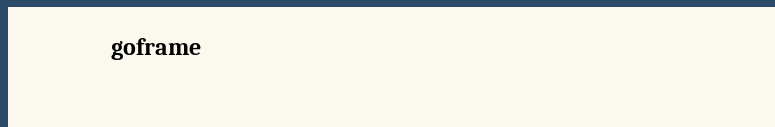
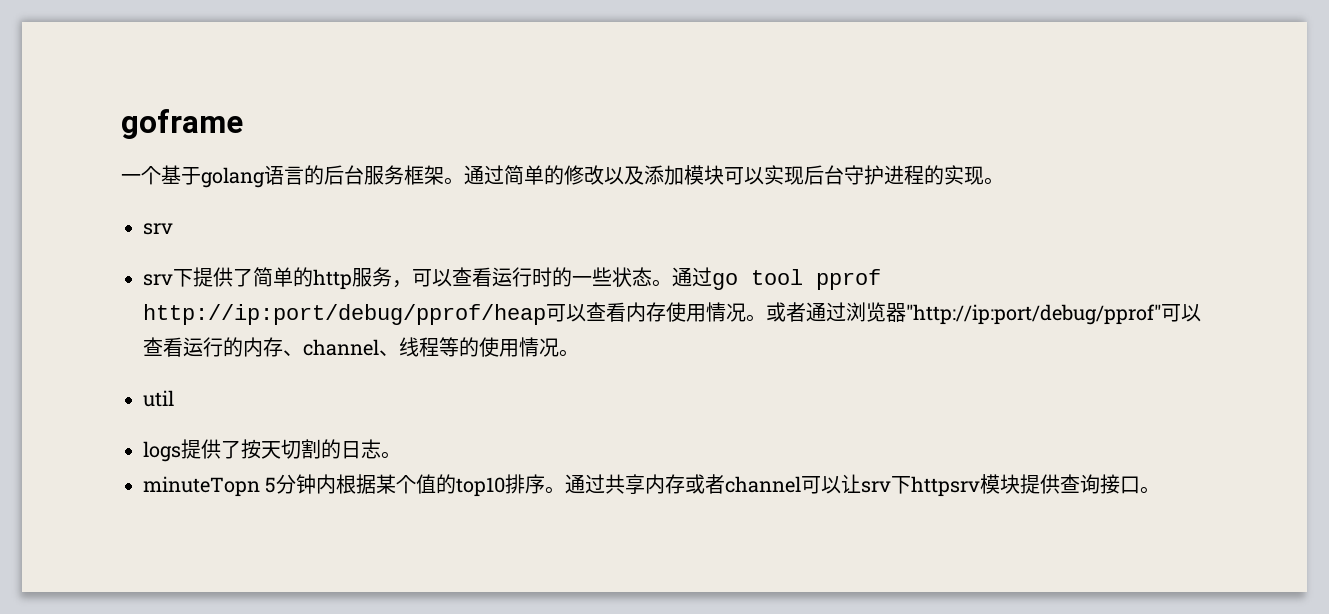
+ 一个基于golang语言的后台服务框架。通过简单的修改以及添加模块可以实现后台守护进程的实现。
+ srv
+ srv下提供了简单的http服务，可以查看运行时的一些状态。通过go tool pprof http://ip:port/debug/pprof/heap可以查看内存使用情况。或者通过浏览器"http://ip:port/debug/pprof"可以查看运行的内存、channel、线程等的使用情况。
+ util
+ logs提供了按天切割的日志。
+ minuteTopn 5分钟内根据某个值的top10排序。通过共享内存或者channel可以让srv下httpsrv模块提供查询接口。

